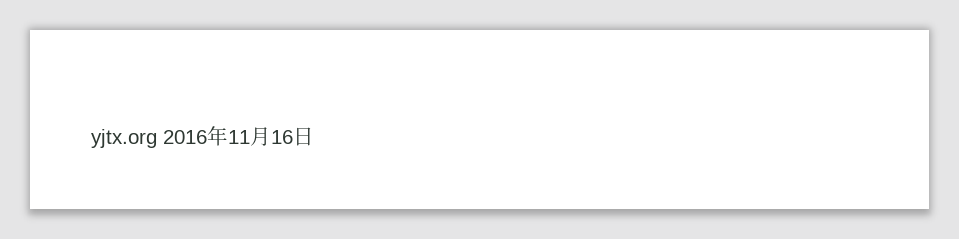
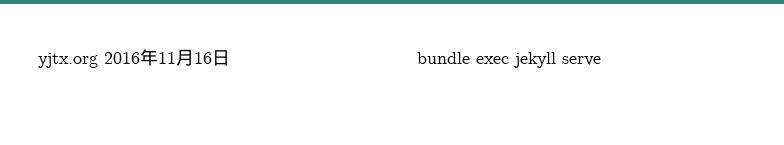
+ bundle exec jekyll serve

